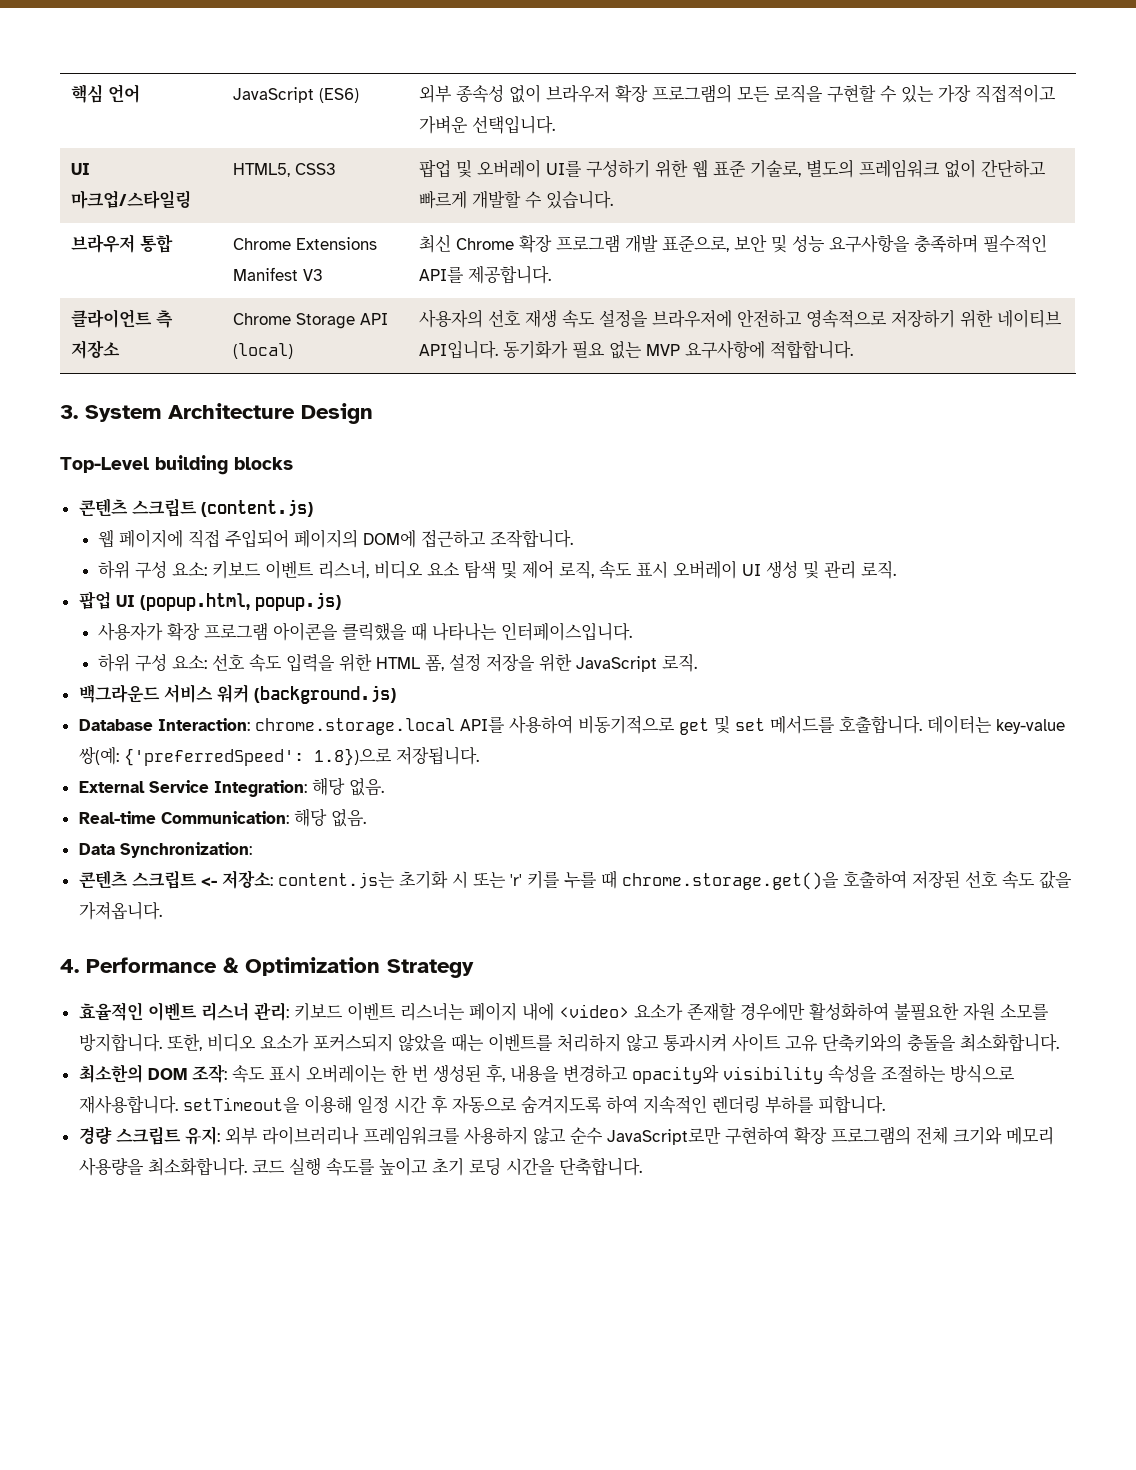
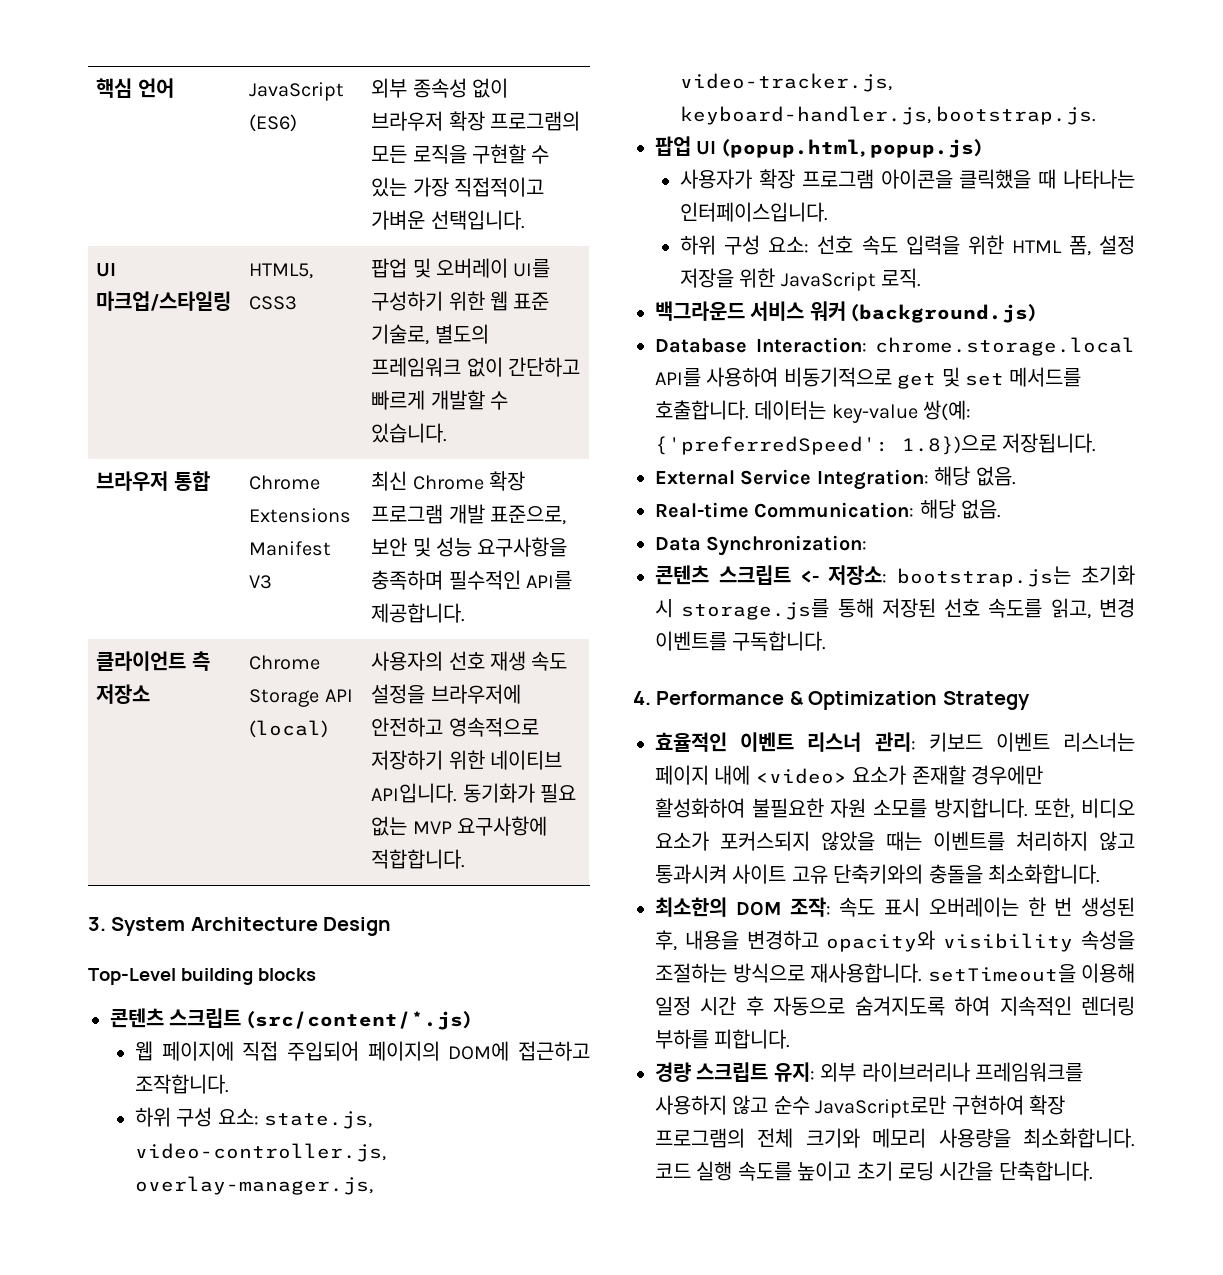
- 콘텐츠 스크립트 (content.js)
+ 콘텐츠 스크립트 (src/content/*.js)
- 하위 구성 요소: 키보드 이벤트 리스너, 비디오 요소 탐색 및 제어 로직, 속도 표시 오버레이 UI 생성 및 관리 로직.
+ 하위 구성 요소: state.js, video-controller.js, overlay-manager.js, video-tracker.js, keyboard-handler.js, bootstrap.js.
- 콘텐츠 스크립트 <- 저장소: content.js는 초기화 시 또는 'r' 키를 누를 때 chrome.storage.get()을 호출하여 저장된 선호 속도 값을 가져옵니다.
+ 콘텐츠 스크립트 <- 저장소: bootstrap.js는 초기화 시 storage.js를 통해 저장된 선호 속도를 읽고, 변경 이벤트를 구독합니다.

